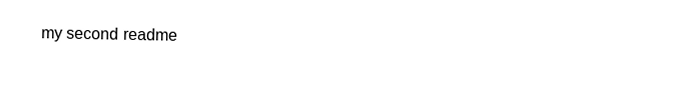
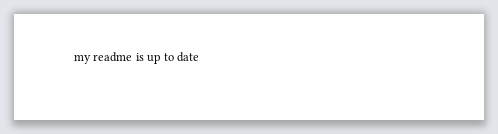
- my second readme
+ my readme is up to date

